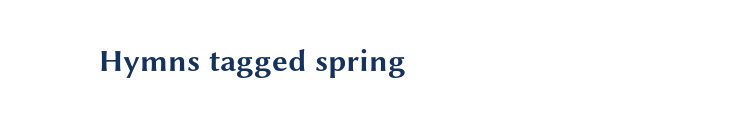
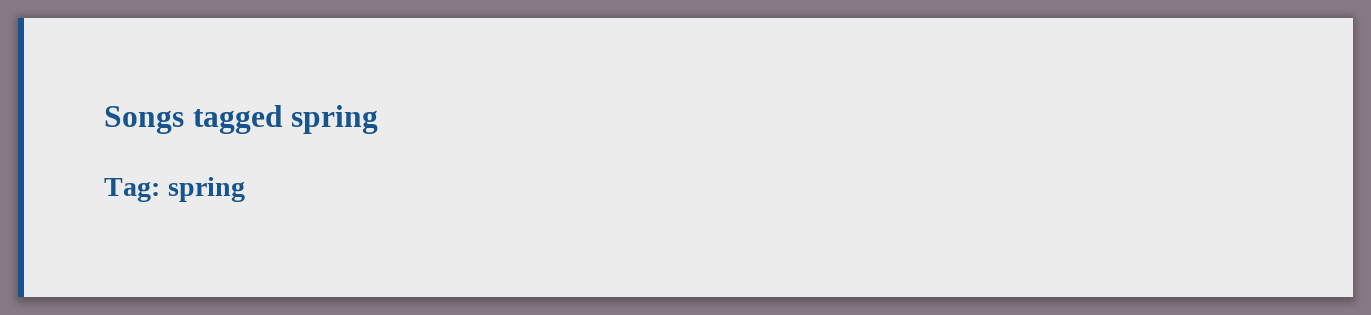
- Hymns tagged spring
+ Songs tagged spring
+ Tag: spring

